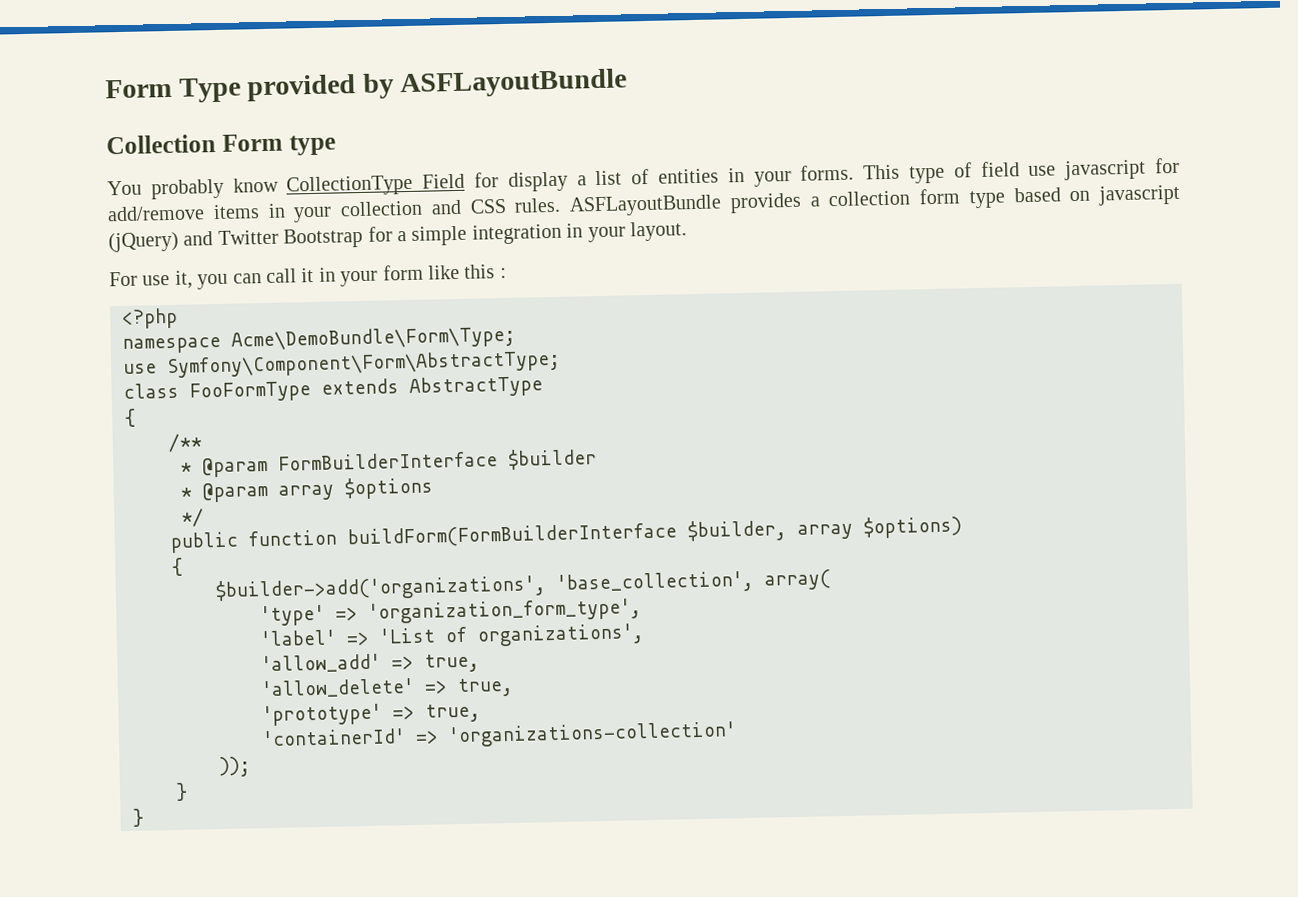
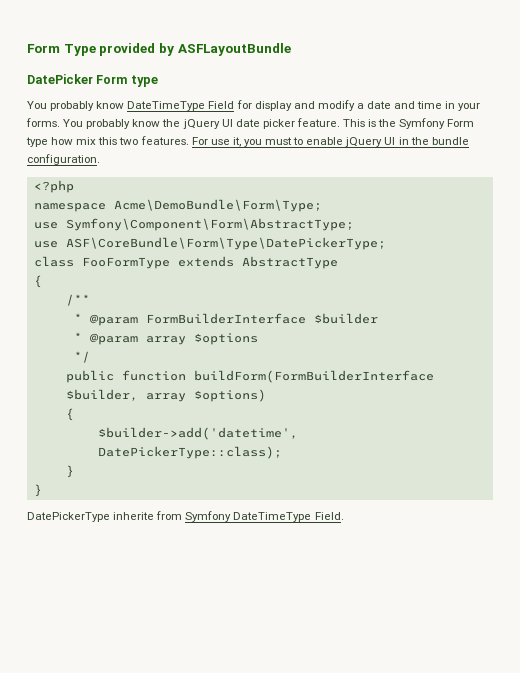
- Collection Form type
+ DatePicker Form type
- You probably know CollectionType Field for display a list of entities in your forms. This type of field use javascript for add/remove items in your collection and CSS rules. ASFLayoutBundle provides a collection form type based on javascript (jQuery) and Twitter Bootstrap for a simple integration in your layout.
- For use it, you can call it in your form like this :
+ You probably know DateTimeType Field for display and modify a date and time in your forms. You probably know the jQuery UI date picker feature. This is the Symfony Form type how mix this two features. For use it, you must to enable jQuery UI in the bundle configuration.
+ use ASF\CoreBundle\Form\Type\DatePickerType;
- $builder->add('organizations', 'base_collection', array(
- 'type' => 'organization_form_type',
- 'label' => 'List of organizations',
- 'allow_add' => true,
- 'allow_delete' => true,
- 'prototype' => true,
- 'containerId' => 'organizations-collection'
- ));
+ $builder->add('datetime', DatePickerType::class);
  }
  }
+ DatePickerType inherite from Symfony DateTimeType Field.

